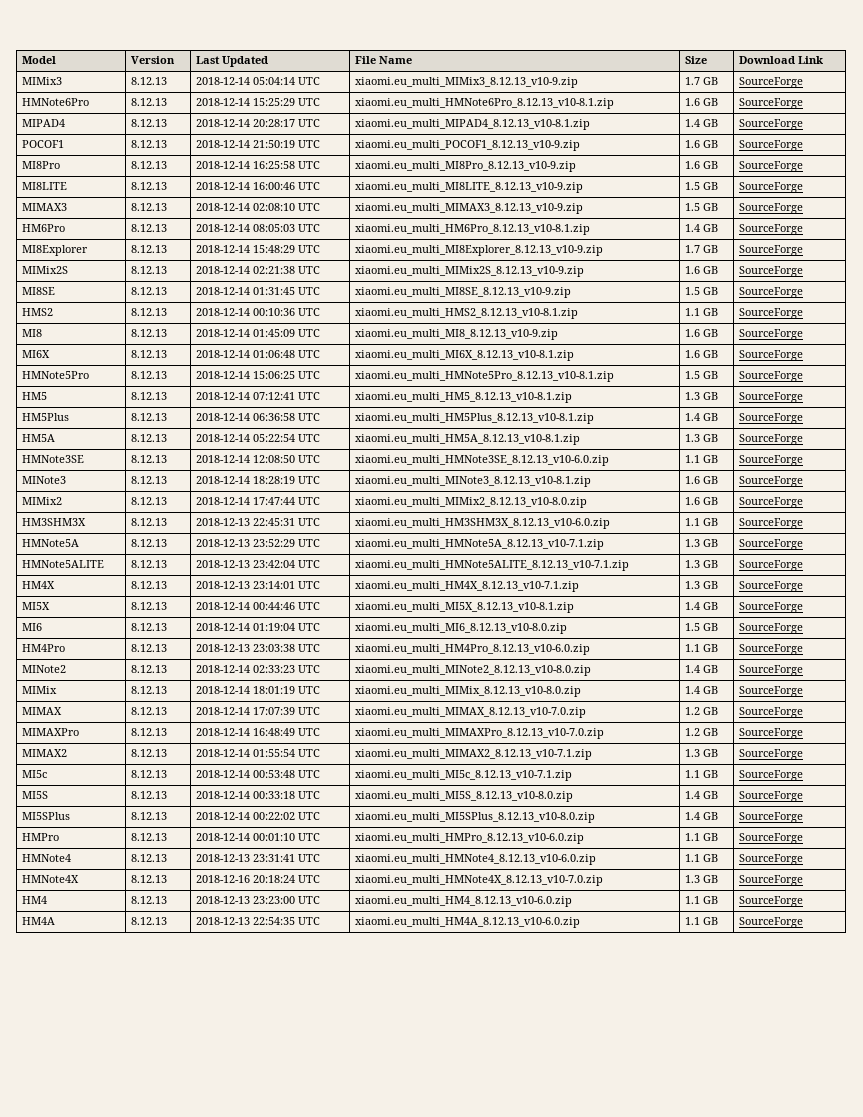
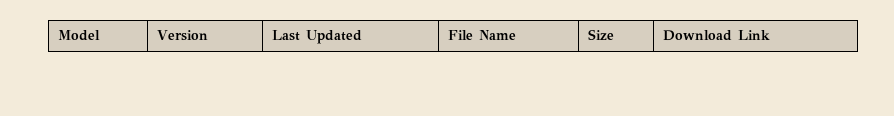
- MIMix3 | 8.12.13 | 2018-12-14 05:04:14 UTC | xiaomi.eu_multi_MIMix3_8.12.13_v10-9.zip | 1.7 GB | SourceForge
- HMNote6Pro | 8.12.13 | 2018-12-14 15:25:29 UTC | xiaomi.eu_multi_HMNote6Pro_8.12.13_v10-8.1.zip | 1.6 GB | SourceForge
- MIPAD4 | 8.12.13 | 2018-12-14 20:28:17 UTC | xiaomi.eu_multi_MIPAD4_8.12.13_v10-8.1.zip | 1.4 GB | SourceForge
- POCOF1 | 8.12.13 | 2018-12-14 21:50:19 UTC | xiaomi.eu_multi_POCOF1_8.12.13_v10-9.zip | 1.6 GB | SourceForge
- MI8Pro | 8.12.13 | 2018-12-14 16:25:58 UTC | xiaomi.eu_multi_MI8Pro_8.12.13_v10-9.zip | 1.6 GB | SourceForge
- MI8LITE | 8.12.13 | 2018-12-14 16:00:46 UTC | xiaomi.eu_multi_MI8LITE_8.12.13_v10-9.zip | 1.5 GB | SourceForge
- MIMAX3 | 8.12.13 | 2018-12-14 02:08:10 UTC | xiaomi.eu_multi_MIMAX3_8.12.13_v10-9.zip | 1.5 GB | SourceForge
- HM6Pro | 8.12.13 | 2018-12-14 08:05:03 UTC | xiaomi.eu_multi_HM6Pro_8.12.13_v10-8.1.zip | 1.4 GB | SourceForge
- MI8Explorer | 8.12.13 | 2018-12-14 15:48:29 UTC | xiaomi.eu_multi_MI8Explorer_8.12.13_v10-9.zip | 1.7 GB | SourceForge
- MIMix2S | 8.12.13 | 2018-12-14 02:21:38 UTC | xiaomi.eu_multi_MIMix2S_8.12.13_v10-9.zip | 1.6 GB | SourceForge
- MI8SE | 8.12.13 | 2018-12-14 01:31:45 UTC | xiaomi.eu_multi_MI8SE_8.12.13_v10-9.zip | 1.5 GB | SourceForge
- HMS2 | 8.12.13 | 2018-12-14 00:10:36 UTC | xiaomi.eu_multi_HMS2_8.12.13_v10-8.1.zip | 1.1 GB | SourceForge
- MI8 | 8.12.13 | 2018-12-14 01:45:09 UTC | xiaomi.eu_multi_MI8_8.12.13_v10-9.zip | 1.6 GB | SourceForge
- MI6X | 8.12.13 | 2018-12-14 01:06:48 UTC | xiaomi.eu_multi_MI6X_8.12.13_v10-8.1.zip | 1.6 GB | SourceForge
- HMNote5Pro | 8.12.13 | 2018-12-14 15:06:25 UTC | xiaomi.eu_multi_HMNote5Pro_8.12.13_v10-8.1.zip | 1.5 GB | SourceForge
- HM5 | 8.12.13 | 2018-12-14 07:12:41 UTC | xiaomi.eu_multi_HM5_8.12.13_v10-8.1.zip | 1.3 GB | SourceForge
- HM5Plus | 8.12.13 | 2018-12-14 06:36:58 UTC | xiaomi.eu_multi_HM5Plus_8.12.13_v10-8.1.zip | 1.4 GB | SourceForge
- HM5A | 8.12.13 | 2018-12-14 05:22:54 UTC | xiaomi.eu_multi_HM5A_8.12.13_v10-8.1.zip | 1.3 GB | SourceForge
- HMNote3SE | 8.12.13 | 2018-12-14 12:08:50 UTC | xiaomi.eu_multi_HMNote3SE_8.12.13_v10-6.0.zip | 1.1 GB | SourceForge
- MINote3 | 8.12.13 | 2018-12-14 18:28:19 UTC | xiaomi.eu_multi_MINote3_8.12.13_v10-8.1.zip | 1.6 GB | SourceForge
- MIMix2 | 8.12.13 | 2018-12-14 17:47:44 UTC | xiaomi.eu_multi_MIMix2_8.12.13_v10-8.0.zip | 1.6 GB | SourceForge
- HM3SHM3X | 8.12.13 | 2018-12-13 22:45:31 UTC | xiaomi.eu_multi_HM3SHM3X_8.12.13_v10-6.0.zip | 1.1 GB | SourceForge
- HMNote5A | 8.12.13 | 2018-12-13 23:52:29 UTC | xiaomi.eu_multi_HMNote5A_8.12.13_v10-7.1.zip | 1.3 GB | SourceForge
- HMNote5ALITE | 8.12.13 | 2018-12-13 23:42:04 UTC | xiaomi.eu_multi_HMNote5ALITE_8.12.13_v10-7.1.zip | 1.3 GB | SourceForge
- HM4X | 8.12.13 | 2018-12-13 23:14:01 UTC | xiaomi.eu_multi_HM4X_8.12.13_v10-7.1.zip | 1.3 GB | SourceForge
- MI5X | 8.12.13 | 2018-12-14 00:44:46 UTC | xiaomi.eu_multi_MI5X_8.12.13_v10-8.1.zip | 1.4 GB | SourceForge
- MI6 | 8.12.13 | 2018-12-14 01:19:04 UTC | xiaomi.eu_multi_MI6_8.12.13_v10-8.0.zip | 1.5 GB | SourceForge
- HM4Pro | 8.12.13 | 2018-12-13 23:03:38 UTC | xiaomi.eu_multi_HM4Pro_8.12.13_v10-6.0.zip | 1.1 GB | SourceForge
- MINote2 | 8.12.13 | 2018-12-14 02:33:23 UTC | xiaomi.eu_multi_MINote2_8.12.13_v10-8.0.zip | 1.4 GB | SourceForge
- MIMix | 8.12.13 | 2018-12-14 18:01:19 UTC | xiaomi.eu_multi_MIMix_8.12.13_v10-8.0.zip | 1.4 GB | SourceForge
- MIMAX | 8.12.13 | 2018-12-14 17:07:39 UTC | xiaomi.eu_multi_MIMAX_8.12.13_v10-7.0.zip | 1.2 GB | SourceForge
- MIMAXPro | 8.12.13 | 2018-12-14 16:48:49 UTC | xiaomi.eu_multi_MIMAXPro_8.12.13_v10-7.0.zip | 1.2 GB | SourceForge
- MIMAX2 | 8.12.13 | 2018-12-14 01:55:54 UTC | xiaomi.eu_multi_MIMAX2_8.12.13_v10-7.1.zip | 1.3 GB | SourceForge
- MI5c | 8.12.13 | 2018-12-14 00:53:48 UTC | xiaomi.eu_multi_MI5c_8.12.13_v10-7.1.zip | 1.1 GB | SourceForge
- MI5S | 8.12.13 | 2018-12-14 00:33:18 UTC | xiaomi.eu_multi_MI5S_8.12.13_v10-8.0.zip | 1.4 GB | SourceForge
- MI5SPlus | 8.12.13 | 2018-12-14 00:22:02 UTC | xiaomi.eu_multi_MI5SPlus_8.12.13_v10-8.0.zip | 1.4 GB | SourceForge
- HMPro | 8.12.13 | 2018-12-14 00:01:10 UTC | xiaomi.eu_multi_HMPro_8.12.13_v10-6.0.zip | 1.1 GB | SourceForge
- HMNote4 | 8.12.13 | 2018-12-13 23:31:41 UTC | xiaomi.eu_multi_HMNote4_8.12.13_v10-6.0.zip | 1.1 GB | SourceForge
- HMNote4X | 8.12.13 | 2018-12-16 20:18:24 UTC | xiaomi.eu_multi_HMNote4X_8.12.13_v10-7.0.zip | 1.3 GB | SourceForge
- HM4 | 8.12.13 | 2018-12-13 23:23:00 UTC | xiaomi.eu_multi_HM4_8.12.13_v10-6.0.zip | 1.1 GB | SourceForge
- HM4A | 8.12.13 | 2018-12-13 22:54:35 UTC | xiaomi.eu_multi_HM4A_8.12.13_v10-6.0.zip | 1.1 GB | SourceForge

